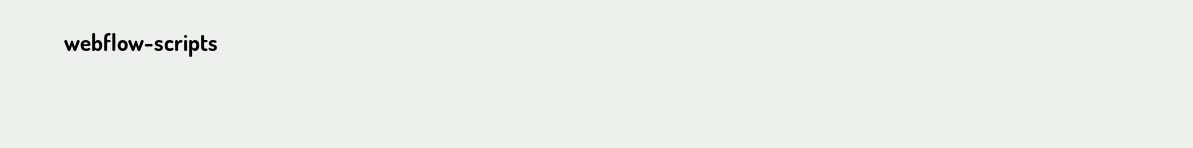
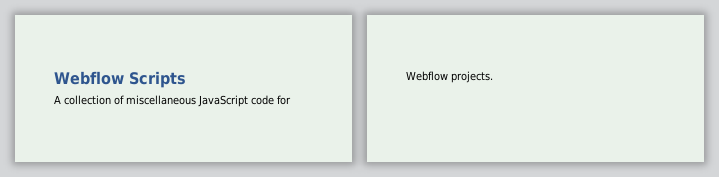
- webflow-scripts
+ Webflow Scripts
+ A collection of miscellaneous JavaScript code for Webflow projects.

